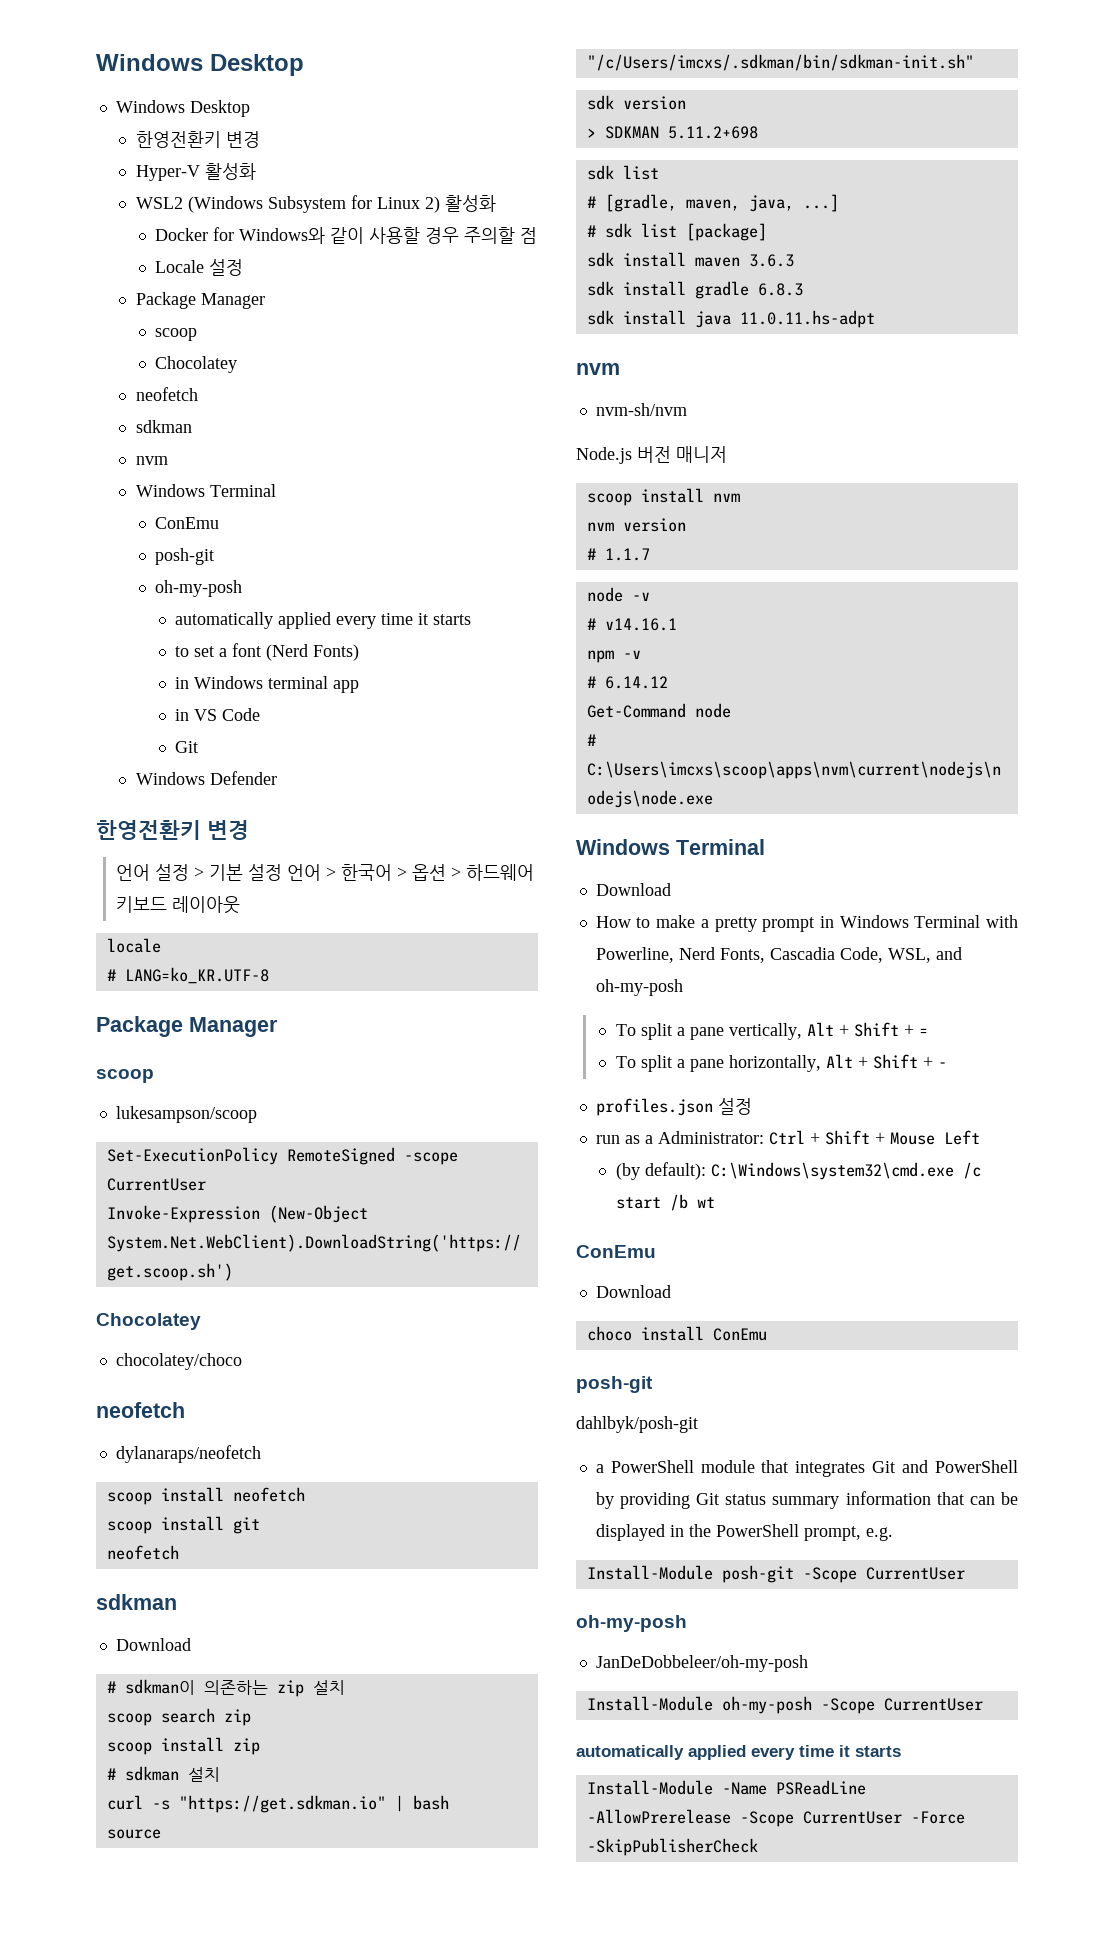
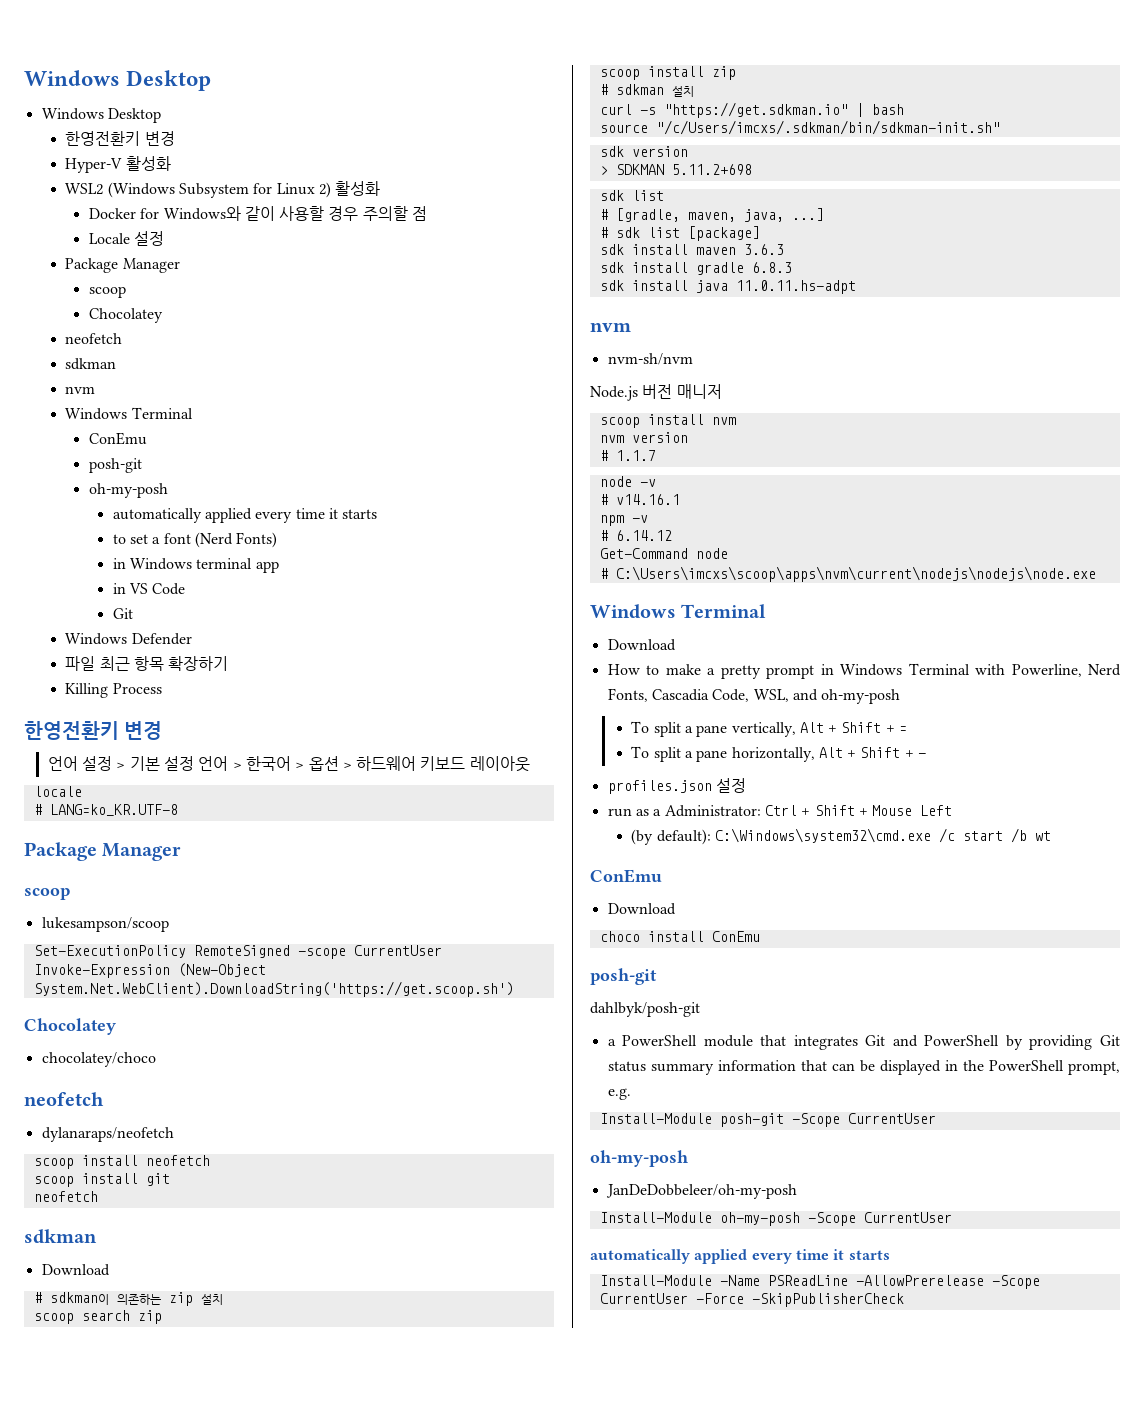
+ 파일 최근 항목 확장하기
+ Killing Process

